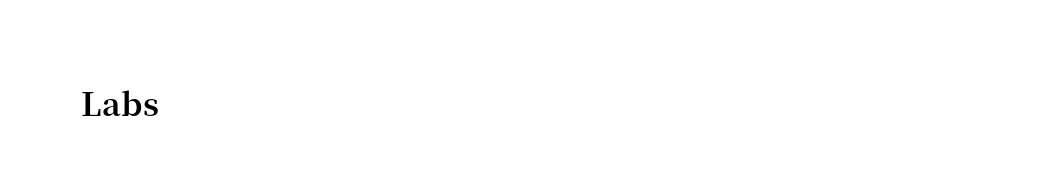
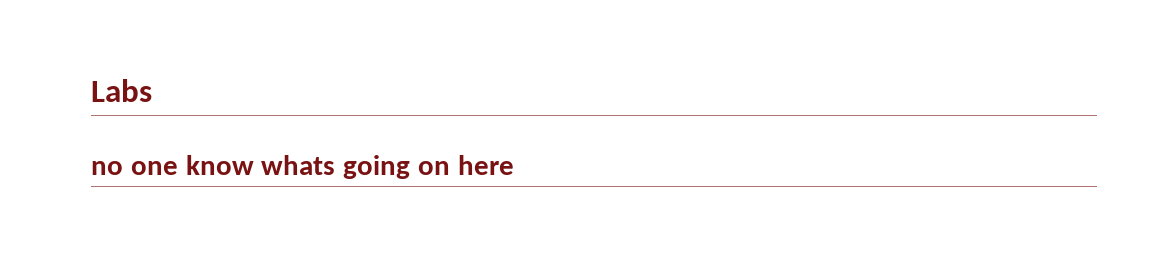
+ no one know whats going on here

